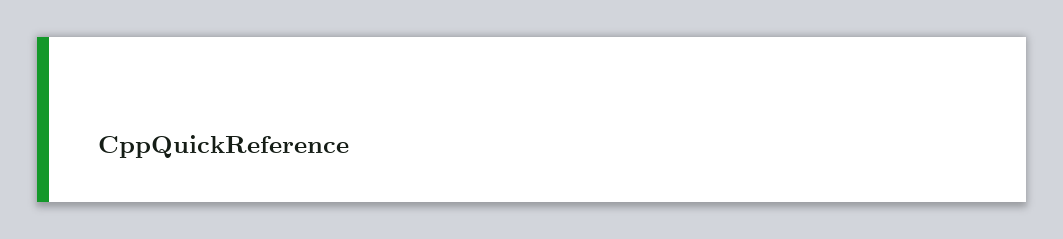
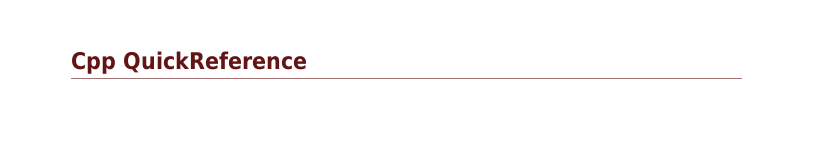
- CppQuickReference
+ Cpp QuickReference

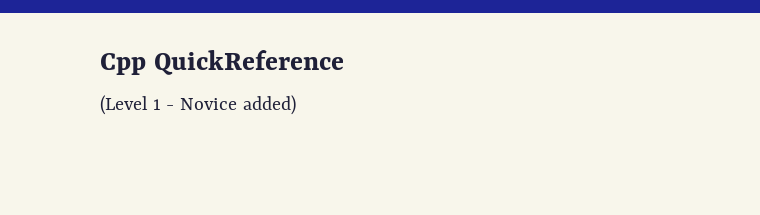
+ (Level 1 - Novice added)

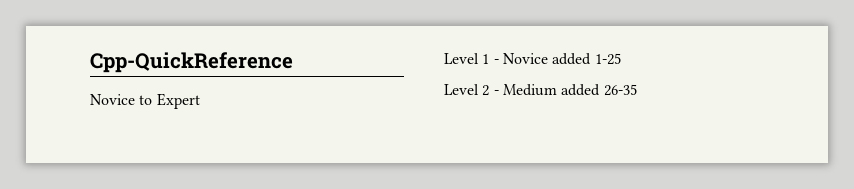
- Cpp QuickReference
- (Level 1 - Novice added)
+ Cpp-QuickReference
+ Novice to Expert
+ Level 1 - Novice added 1-25
+ Level 2 - Medium added 26-35

